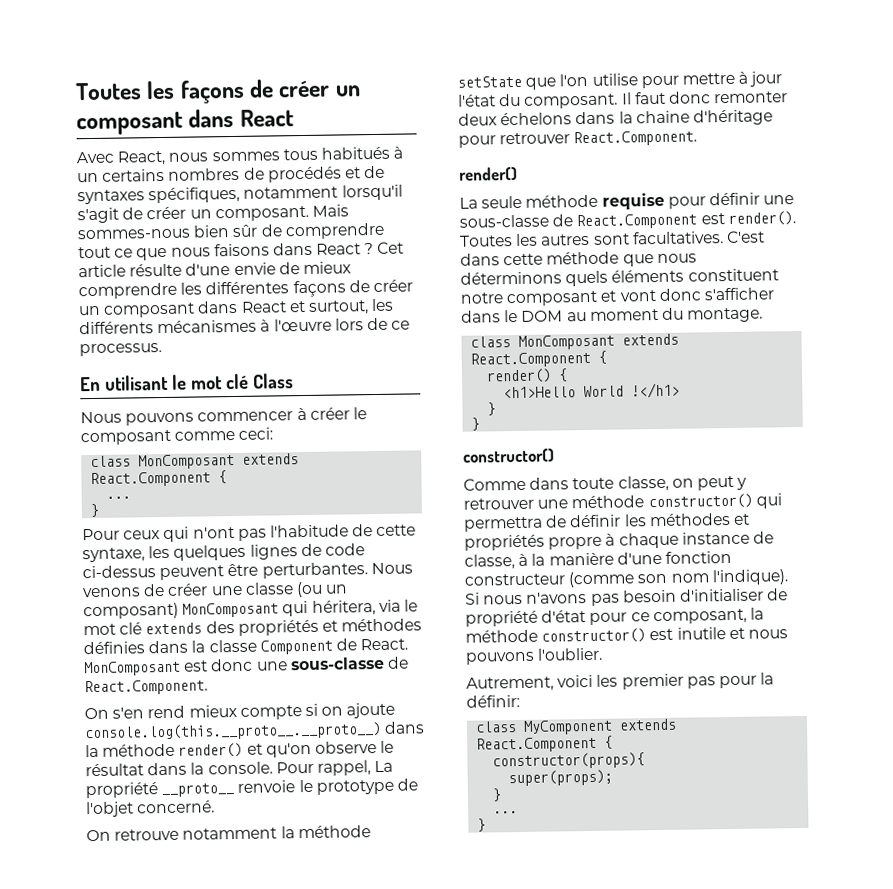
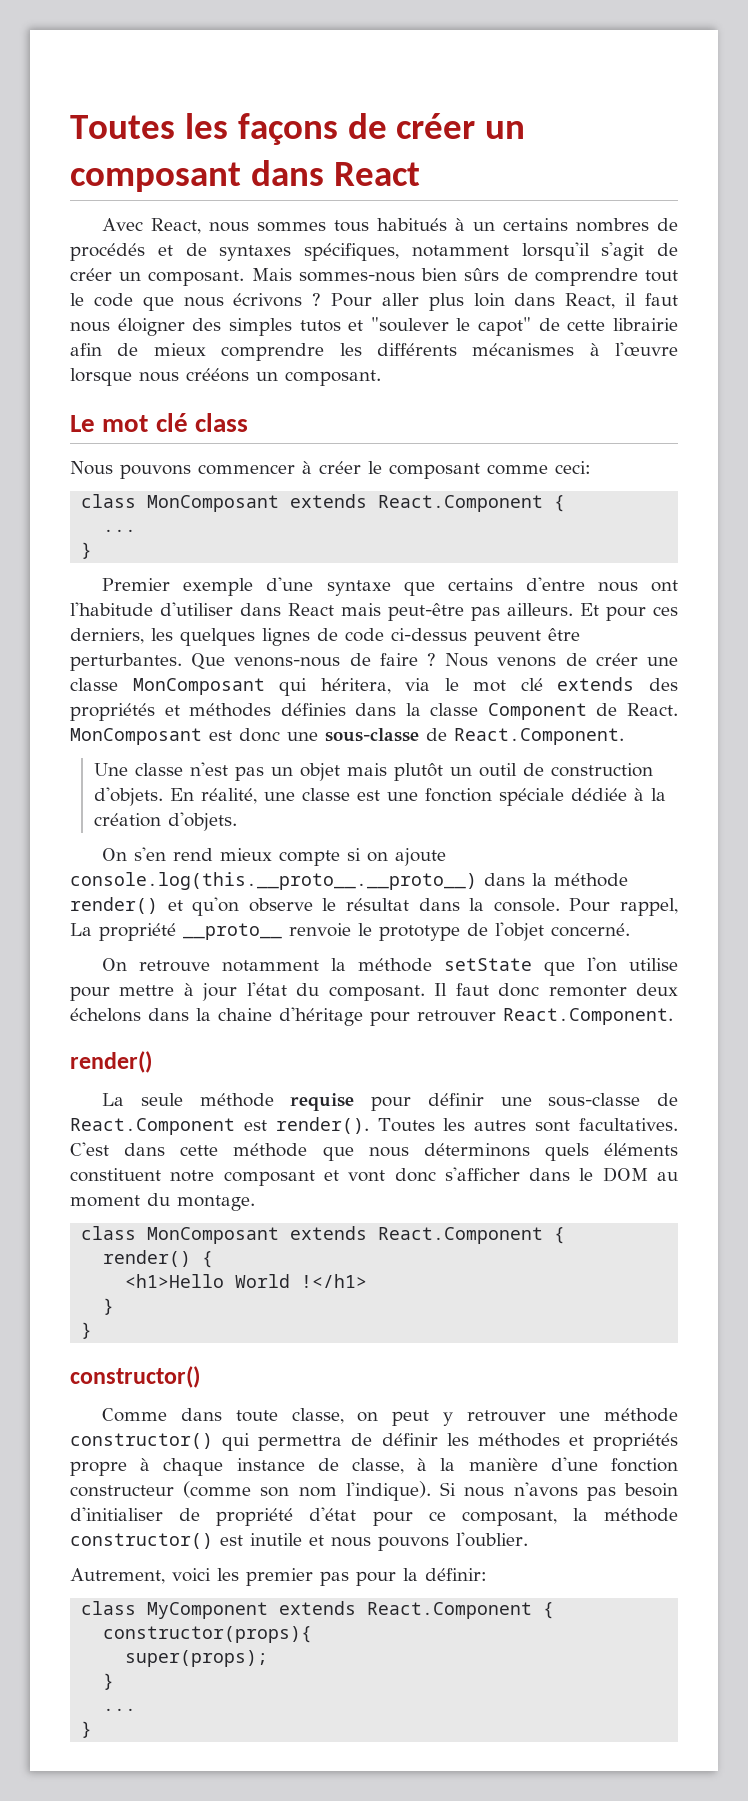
- Mais sommes-nous bien sûr de comprendre tout ce que nous faisons dans React ? Cet article résulte d'une envie de mieux comprendre les différentes façons de créer un composant dans React et surtout, les différents mécanismes à l'œuvre lors de ce processus.
- En utilisant le mot clé Class
+ Mais sommes-nous bien sûrs de comprendre tout le code que nous écrivons ? Pour aller plus loin dans React, il faut nous éloigner des simples tutos et "soulever le capot" de cette librairie afin de mieux comprendre les différents mécanismes à l'œuvre lorsque nous crééons un composant.
+ Le mot clé class
- Pour ceux qui n'ont pas l'habitude de cette syntaxe, les quelques lignes de code ci-dessus peuvent être perturbantes.
+ Premier exemple d'une syntaxe que certains d'entre nous ont l'habitude d'utiliser dans React mais peut-être pas ailleurs. Et pour ces derniers, les quelques lignes de code ci-dessus peuvent être perturbantes.
+ Que venons-nous de faire ?
- Nous venons de créer une classe (ou un composant) MonComposant qui héritera, via le mot clé extends des propriétés et méthodes définies dans la classe Component de React.
+ Nous venons de créer une classe MonComposant qui héritera, via le mot clé extends des propriétés et méthodes définies dans la classe Component de React.
+ Une classe n'est pas un objet mais plutôt un outil de construction d'objets. En réalité, une classe est une fonction spéciale dédiée à la création d'objets.

